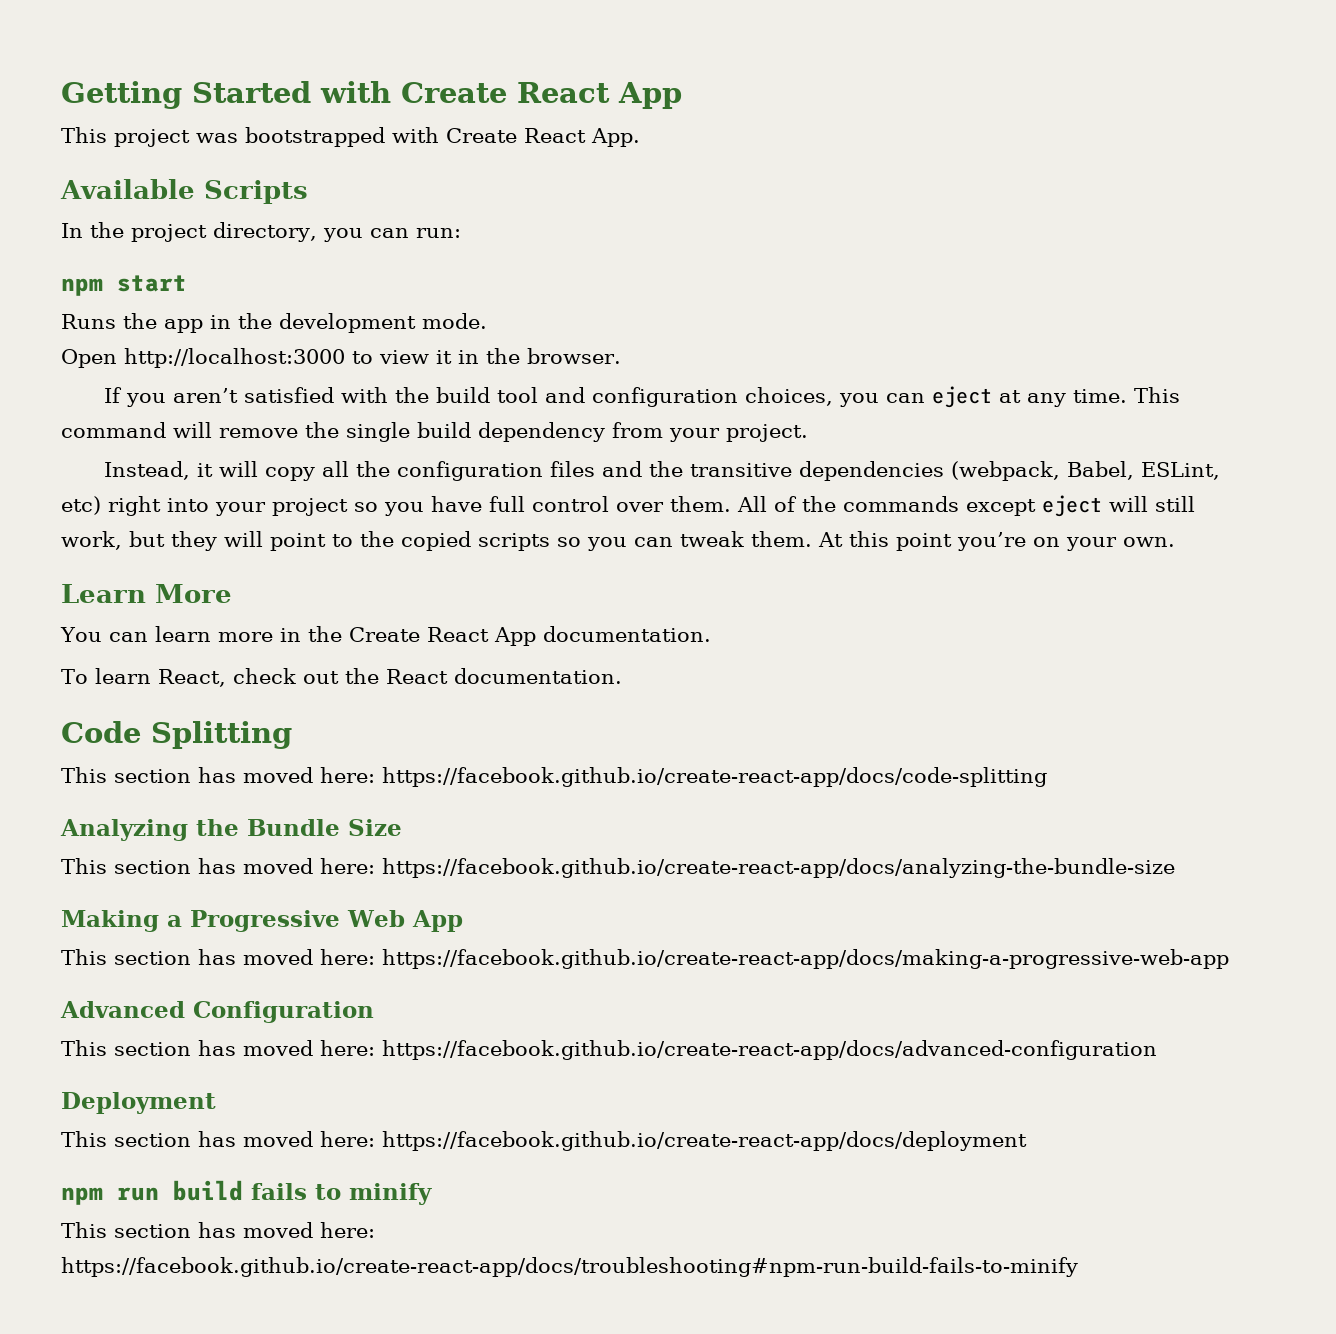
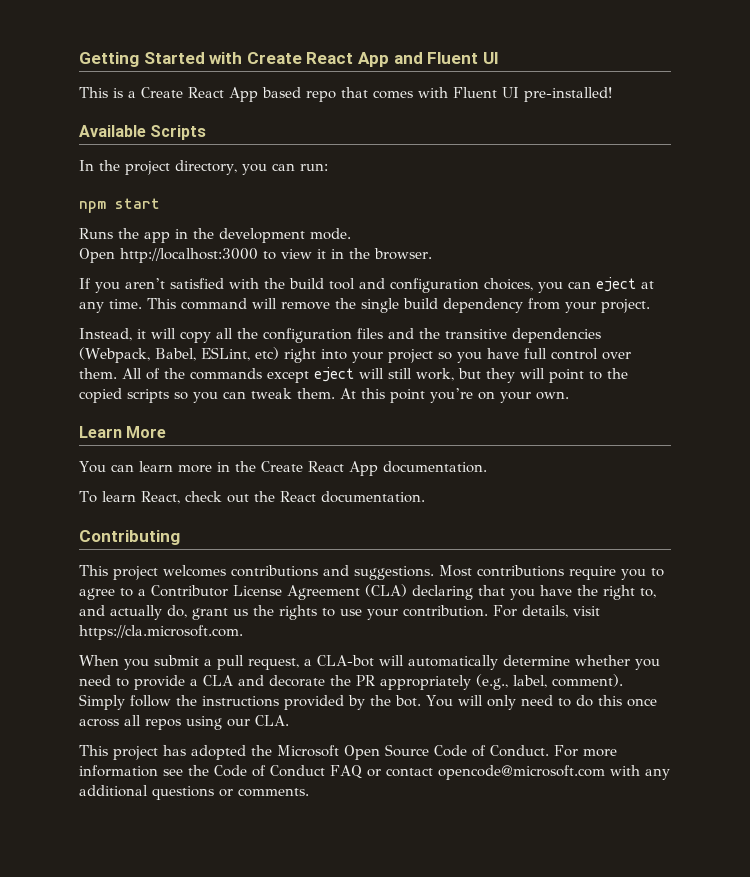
- Getting Started with Create React App
- This project was bootstrapped with Create React App.
+ Getting Started with Create React App and Fluent UI
+ This is a Create React App based repo that comes with Fluent UI pre-installed!
- Instead, it will copy all the configuration files and the transitive dependencies (webpack, Babel, ESLint, etc) right into your project so you have full control over them.
+ Instead, it will copy all the configuration files and the transitive dependencies (Webpack, Babel, ESLint, etc) right into your project so you have full control over them.
- Code Splitting
- This section has moved here: https://facebook.github.io/create-react-app/docs/code-splitting
- Analyzing the Bundle Size
- This section has moved here: https://facebook.github.io/create-react-app/docs/analyzing-the-bundle-size
- Making a Progressive Web App
- This section has moved here: https://facebook.github.io/create-react-app/docs/making-a-progressive-web-app
- Advanced Configuration
- This section has moved here: https://facebook.github.io/create-react-app/docs/advanced-configuration
- Deployment
- This section has moved here: https://facebook.github.io/create-react-app/docs/deployment
- npm run build fails to minify
- This section has moved here: https://facebook.github.io/create-react-app/docs/troubleshooting#npm-run-build-fails-to-minify
+ Contributing
+ This project welcomes contributions and suggestions. Most contributions require you to agree to a Contributor License Agreement (CLA) declaring that you have the right to, and actually do, grant us the rights to use your contribution. For details, visit https://cla.microsoft.com.
+ When you submit a pull request, a CLA-bot will automatically determine whether you need to provide a CLA and decorate the PR appropriately (e.g., label, comment). Simply follow the instructions provided by the bot. You will only need to do this once across all repos using our CLA.
+ This project has adopted the Microsoft Open Source Code of Conduct. For more information see the Code of Conduct FAQ or contact opencode@microsoft.com with any additional questions or comments.

